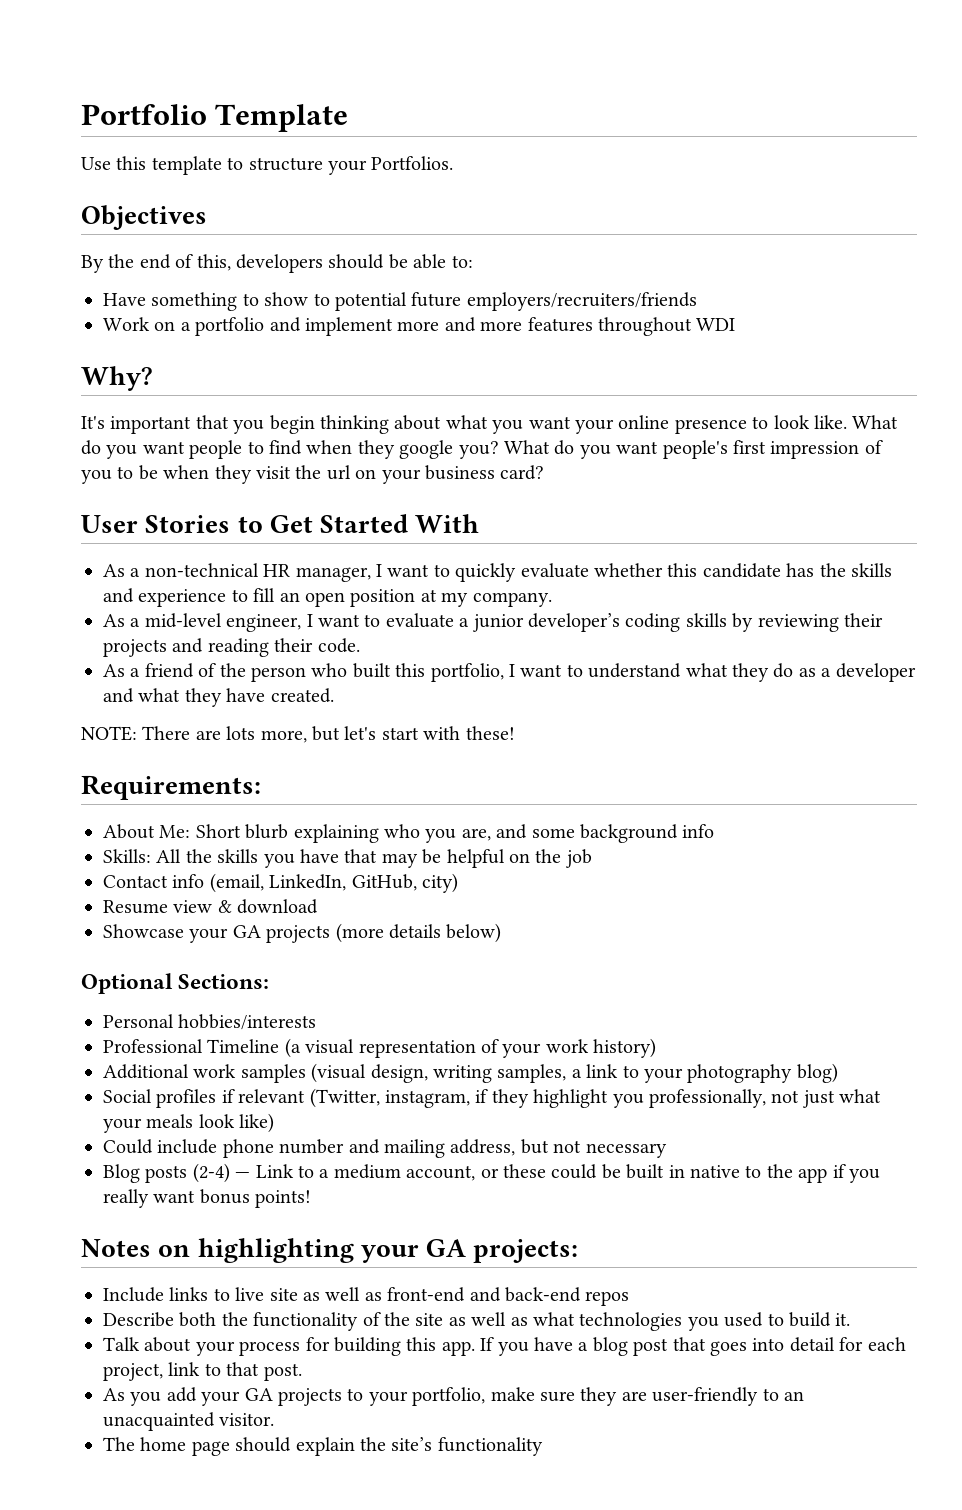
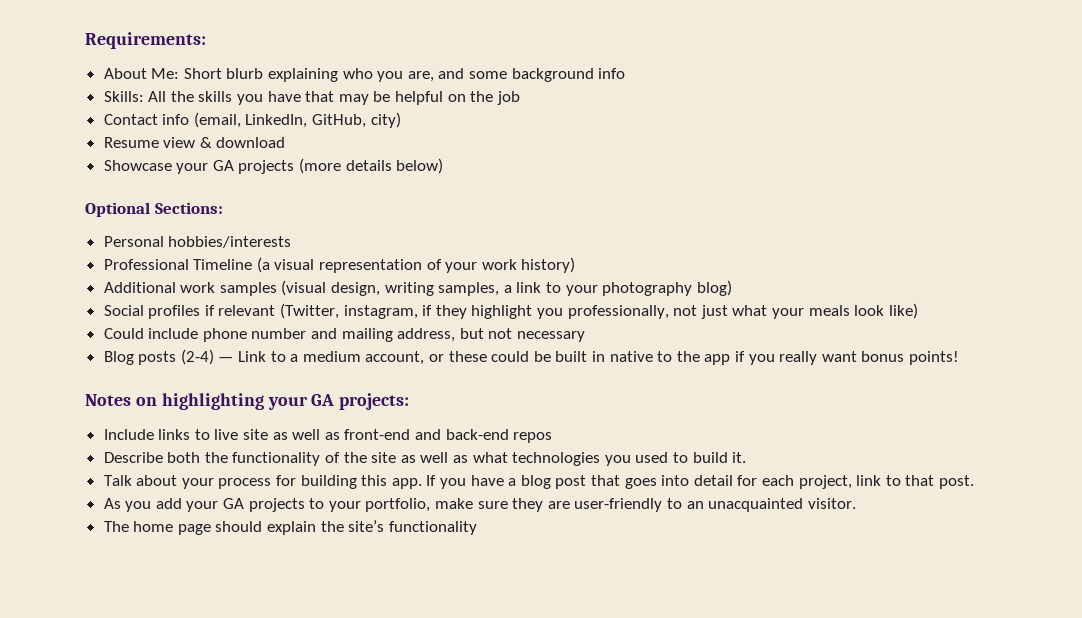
- Portfolio Template
- Use this template to structure your Portfolios.
- Objectives
- By the end of this, developers should be able to:
- Have something to show to potential future employers/recruiters/friends
- Work on a portfolio and implement more and more features throughout WDI
- Why?
- It's important that you begin thinking about what you want your online presence to look like. What do you want people to find when they google you? What do you want people's first impression of you to be when they visit the url on your business card?
- User Stories to Get Started With
- As a non-technical HR manager, I want to quickly evaluate whether this candidate has the skills and experience to fill an open position at my company.
- As a mid-level engineer, I want to evaluate a junior developer’s coding skills by reviewing their projects and reading their code.
- As a friend of the person who built this portfolio, I want to understand what they do as a developer and what they have created.
- NOTE: There are lots more, but let's start with these!

